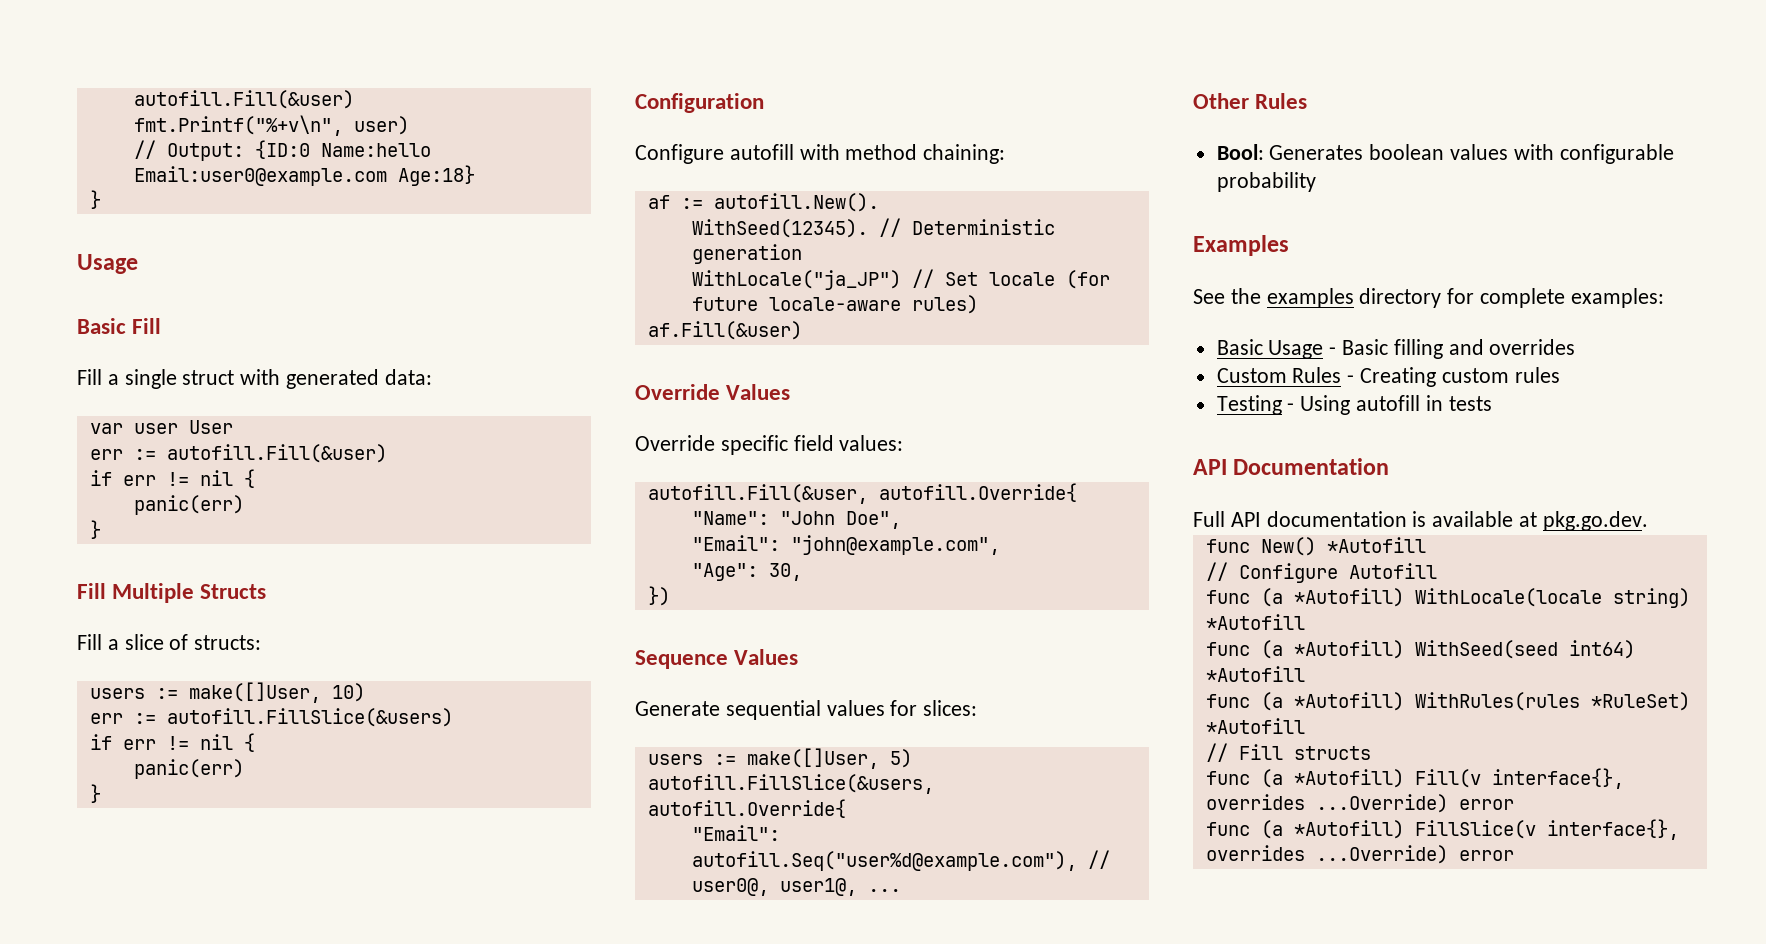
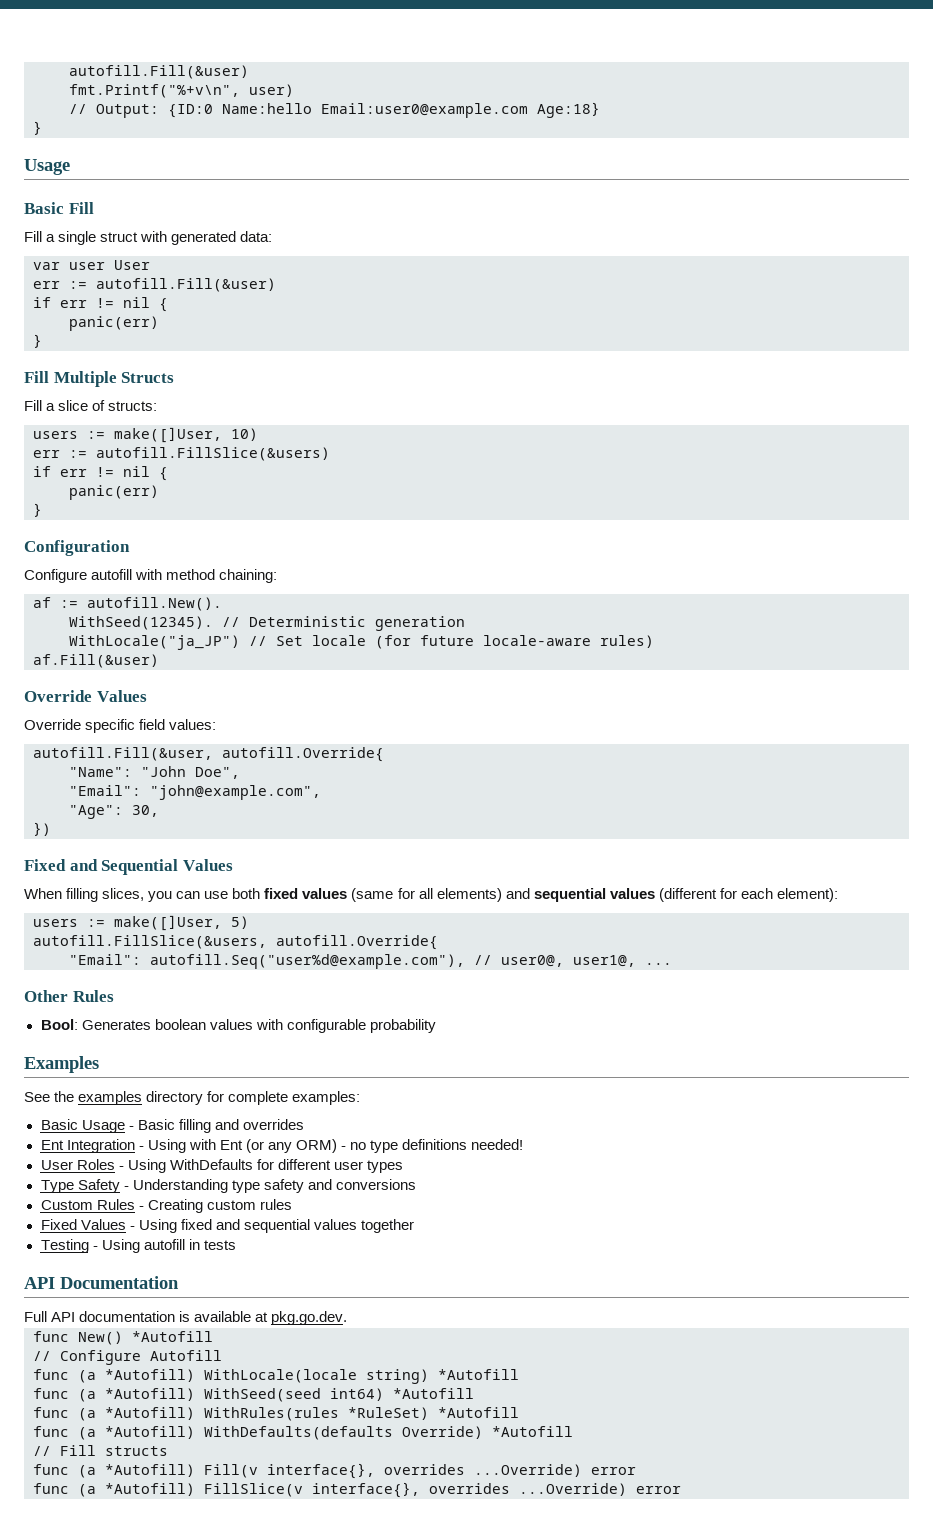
- Sequence Values
- Generate sequential values for slices:
+ Fixed and Sequential Values
+ When filling slices, you can use both fixed values (same for all elements) and sequential values (different for each element):
+ Ent Integration - Using with Ent (or any ORM) - no type definitions needed!
+ User Roles - Using WithDefaults for different user types
+ Type Safety - Understanding type safety and conversions
+ Fixed Values - Using fixed and sequential values together
+ func (a *Autofill) WithDefaults(defaults Override) *Autofill

